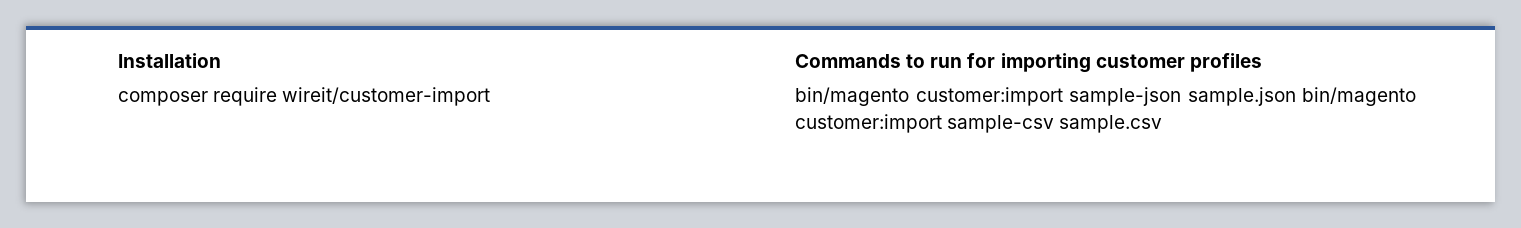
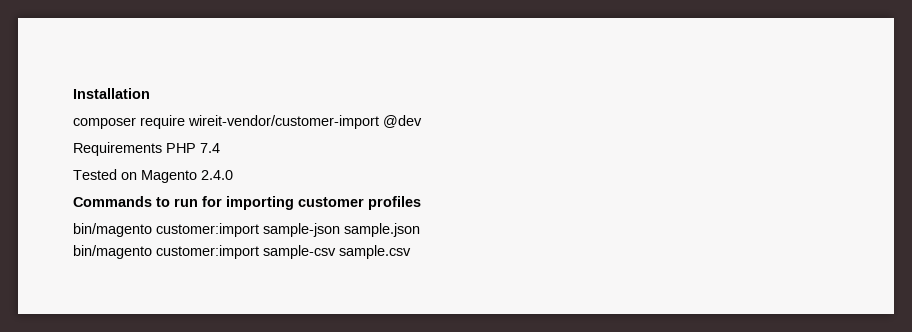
- composer require wireit/customer-import
+ composer require wireit-vendor/customer-import @dev
+ Requirements PHP 7.4
+ Tested on Magento 2.4.0
- bin/magento customer:import sample-json sample.json bin/magento customer:import sample-csv sample.csv
+ bin/magento customer:import sample-json sample.json
+ bin/magento customer:import sample-csv sample.csv

